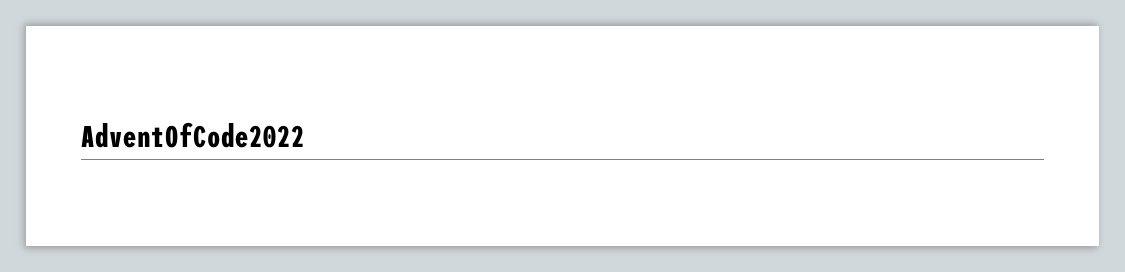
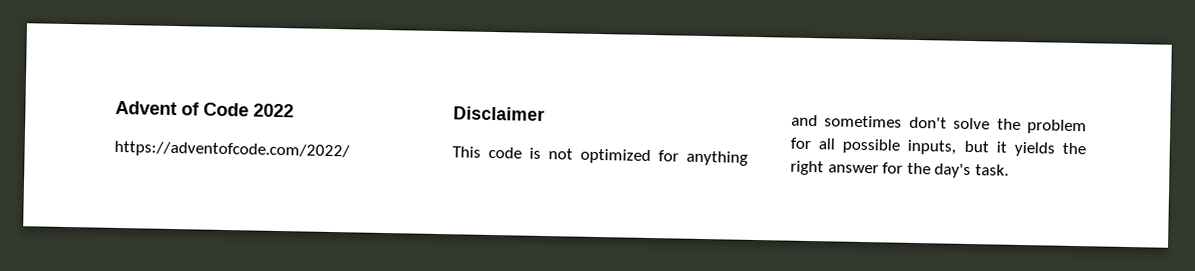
- AdventOfCode2022
+ Advent of Code 2022
+ https://adventofcode.com/2022/
+ Disclaimer
+ This code is not optimized for anything and sometimes don't solve the problem for all possible inputs, but it yields the right answer for the day's task.

